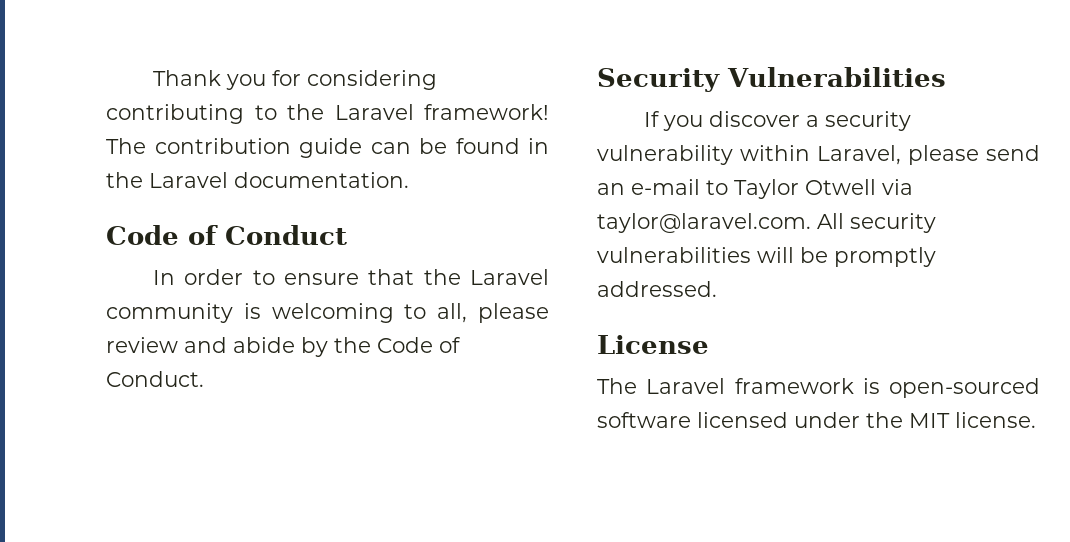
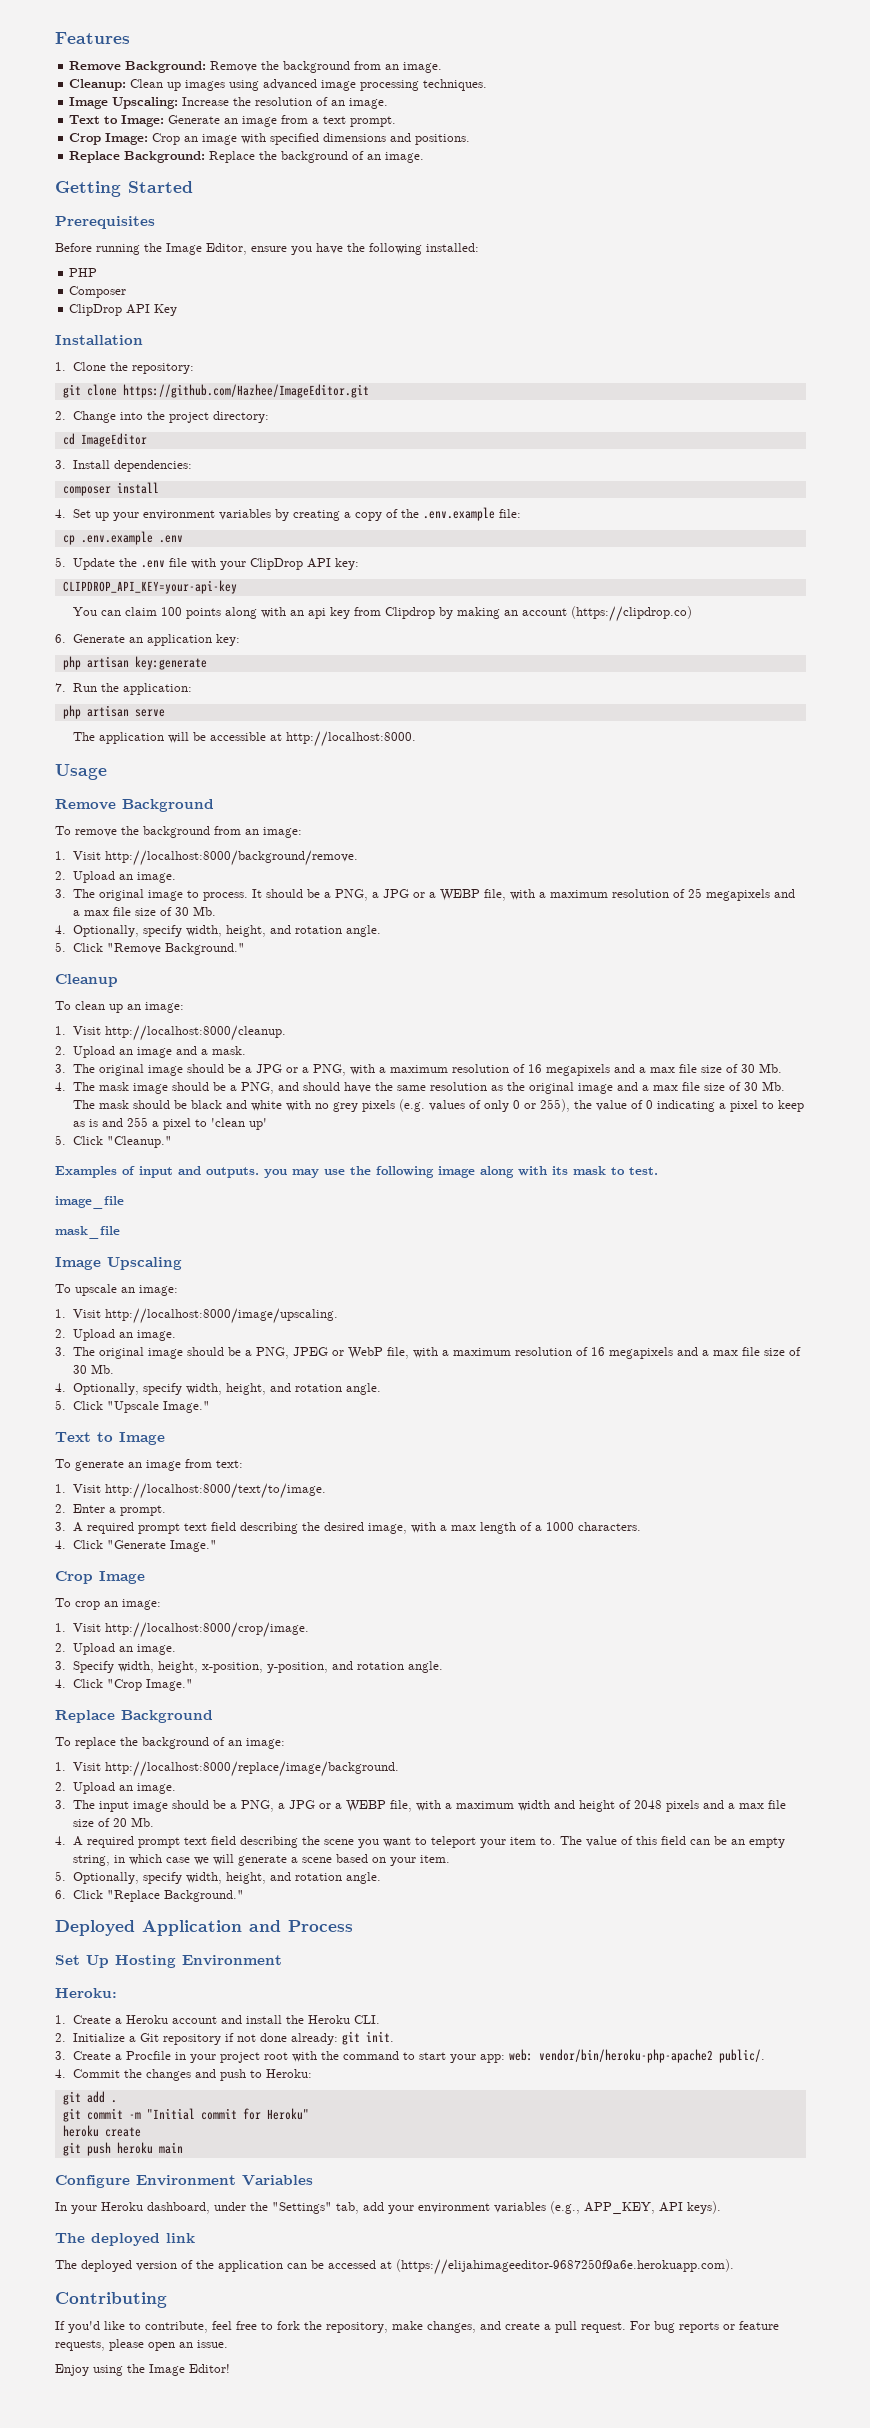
- Thank you for considering contributing to the Laravel framework! The contribution guide can be found in the Laravel documentation.
- Code of Conduct
- In order to ensure that the Laravel community is welcoming to all, please review and abide by the Code of Conduct.
- Security Vulnerabilities
- If you discover a security vulnerability within Laravel, please send an e-mail to Taylor Otwell via taylor@laravel.com. All security vulnerabilities will be promptly addressed.
- License
- The Laravel framework is open-sourced software licensed under the MIT license.
+ Features
+ Remove Background: Remove the background from an image.
+ Cleanup: Clean up images using advanced image processing techniques.
+ Image Upscaling: Increase the resolution of an image.
+ Text to Image: Generate an image from a text prompt.
+ Crop Image: Crop an image with specified dimensions and positions.
+ Replace Background: Replace the background of an image.
+ Getting Started
+ Prerequisites
+ Before running the Image Editor, ensure you have the following installed:
+ PHP
+ Composer
+ ClipDrop API Key
+ Installation
+ 1. Clone the repository:
+ git clone https://github.com/Hazhee/ImageEditor.git
+ 2. Change into the project directory:
+ cd ImageEditor
+ 3. Install dependencies:
+ composer install
+ 4. Set up your environment variables by creating a copy of the .env.example file:
+ cp .env.example .env
+ 5. Update the .env file with your ClipDrop API key:
+ CLIPDROP_API_KEY=your-api-key
+ You can claim 100 points along with an api key from Clipdrop by making an account (https://clipdrop.co)
+ 6. Generate an application key:
+ php artisan key:generate
+ 7. Run the application:
+ php artisan serve
+ The application will be accessible at http://localhost:8000.
+ Usage
+ Remove Background
+ To remove the background from an image:
+ 1. Visit http://localhost:8000/background/remove.
+ 2. Upload an image.
+ 3. The original image to process. It should be a PNG, a JPG or a WEBP file, with a maximum resolution of 25 megapixels and a max file size of 30 Mb.
+ 4. Optionally, specify width, height, and rotation angle.
+ 5. Click "Remove Background."
+ Cleanup
+ To clean up an image:
+ 1. Visit http://localhost:8000/cleanup.
+ 2. Upload an image and a mask.
+ 3. The original image should be a JPG or a PNG, with a maximum resolution of 16 megapixels and a max file size of 30 Mb.
+ 4. The mask image should be a PNG, and should have the same resolution as the original image and a max file size of 30 Mb. The mask should be black and white with no grey pixels (e.g. values of only 0 or 255), the value of 0 indicating a pixel to keep as is and 255 a pixel to 'clean up'
+ 5. Click "Cleanup."
+ Examples of input and outputs. you may use the following image along with its mask to test.
+ image_file
+ mask_file
+ Image Upscaling
+ To upscale an image:
+ 1. Visit http://localhost:8000/image/upscaling.
+ 2. Upload an image.
+ 3. The original image should be a PNG, JPEG or WebP file, with a maximum resolution of 16 megapixels and a max file size of 30 Mb.
+ 4. Optionally, specify width, height, and rotation angle.
+ 5. Click "Upscale Image."
+ Text to Image
+ To generate an image from text:
+ 1. Visit http://localhost:8000/text/to/image.
+ 2. Enter a prompt.
+ 3. A required prompt text field describing the desired image, with a max length of a 1000 characters.
+ 4. Click "Generate Image."
+ Crop Image
+ To crop an image:
+ 1. Visit http://localhost:8000/crop/image.
+ 2. Upload an image.
+ 3. Specify width, height, x-position, y-position, and rotation angle.
+ 4. Click "Crop Image."
+ Replace Background
+ To replace the background of an image:
+ 1. Visit http://localhost:8000/replace/image/background.
+ 2. Upload an image.
+ 3. The input image should be a PNG, a JPG or a WEBP file, with a maximum width and height of 2048 pixels and a max file size of 20 Mb.
+ 4. A required prompt text field describing the scene you want to teleport your item to. The value of this field can be an empty string, in which case we will generate a scene based on your item.
+ 5. Optionally, specify width, height, and rotation angle.
+ 6. Click "Replace Background."
+ Deployed Application and Process
+ Set Up Hosting Environment
+ Heroku:
+ 1. Create a Heroku account and install the Heroku CLI.
+ 2. Initialize a Git repository if not done already: git init.
+ 3. Create a Procfile in your project root with the command to start your app: web: vendor/bin/heroku-php-apache2 public/.
+ 4. Commit the changes and push to Heroku:
+ git add .
+ git commit -m "Initial commit for Heroku"
+ heroku create
+ git push heroku main
+ Configure Environment Variables
+ In your Heroku dashboard, under the "Settings" tab, add your environment variables (e.g., APP_KEY, API keys).
+ The deployed link
+ The deployed version of the application can be accessed at (https://elijahimageeditor-9687250f9a6e.herokuapp.com).
+ Contributing
+ If you'd like to contribute, feel free to fork the repository, make changes, and create a pull request. For bug reports or feature requests, please open an issue.
+ Enjoy using the Image Editor!

